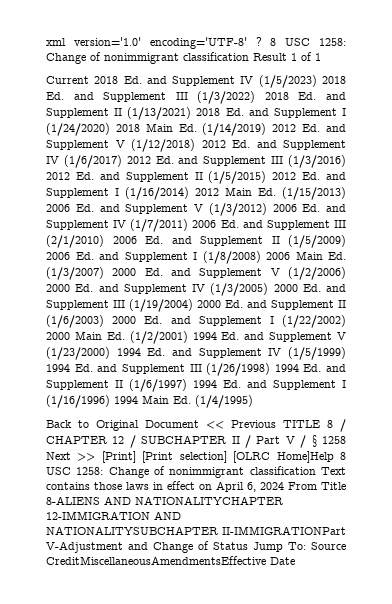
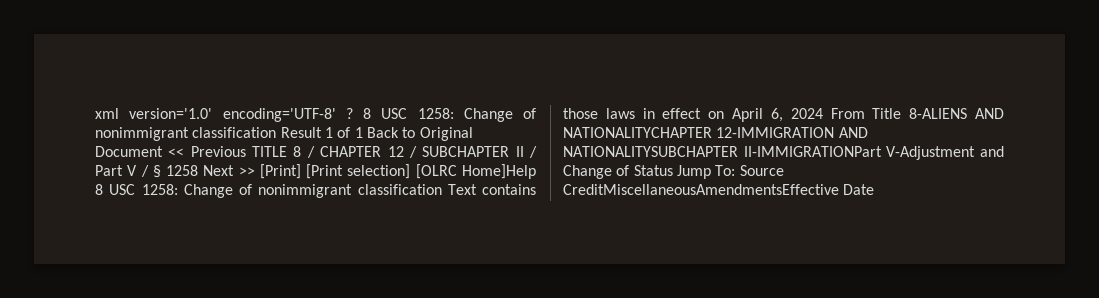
- Change of nonimmigrant classification Result 1 of 1
- Current 2018 Ed. and Supplement IV (1/5/2023) 2018 Ed. and Supplement III (1/3/2022) 2018 Ed. and Supplement II (1/13/2021) 2018 Ed. and Supplement I (1/24/2020) 2018 Main Ed. (1/14/2019) 2012 Ed. and Supplement V (1/12/2018) 2012 Ed. and Supplement IV (1/6/2017) 2012 Ed. and Supplement III (1/3/2016) 2012 Ed. and Supplement II (1/5/2015) 2012 Ed. and Supplement I (1/16/2014) 2012 Main Ed. (1/15/2013) 2006 Ed. and Supplement V (1/3/2012) 2006 Ed. and Supplement IV (1/7/2011) 2006 Ed. and Supplement III (2/1/2010) 2006 Ed. and Supplement II (1/5/2009) 2006 Ed. and Supplement I (1/8/2008) 2006 Main Ed. (1/3/2007) 2000 Ed. and Supplement V (1/2/2006) 2000 Ed. and Supplement IV (1/3/2005) 2000 Ed. and Supplement III (1/19/2004) 2000 Ed. and Supplement II (1/6/2003) 2000 Ed. and Supplement I (1/22/2002) 2000 Main Ed. (1/2/2001) 1994 Ed. and Supplement V (1/23/2000) 1994 Ed. and Supplement IV (1/5/1999) 1994 Ed. and Supplement III (1/26/1998) 1994 Ed. and Supplement II (1/6/1997) 1994 Ed. and Supplement I (1/16/1996) 1994 Main Ed. (1/4/1995)
- Back to Original Document << Previous TITLE 8 / CHAPTER 12 / SUBCHAPTER II / Part V / § 1258 Next >> [Print] [Print selection] [OLRC Home]Help 8 USC 1258:
+ Change of nonimmigrant classification Result 1 of 1 Back to Original Document << Previous TITLE 8 / CHAPTER 12 / SUBCHAPTER II / Part V / § 1258 Next >> [Print] [Print selection] [OLRC Home]Help 8 USC 1258:

